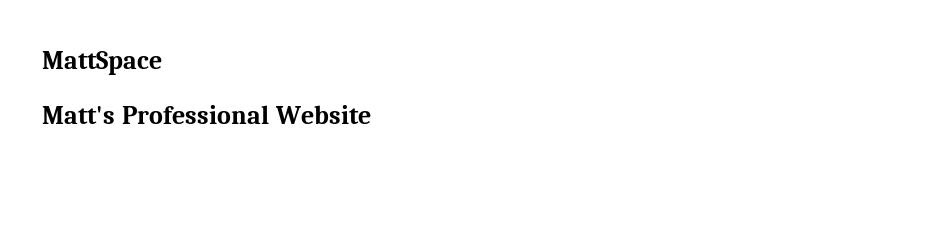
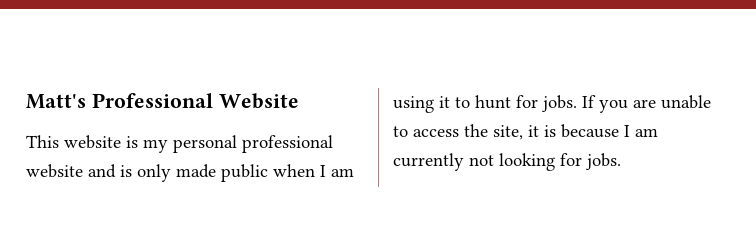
- MattSpace
+ This website is my personal professional website and is only made public when I am using it to hunt for jobs. If you are unable to access the site, it is because I am currently not looking for jobs.

